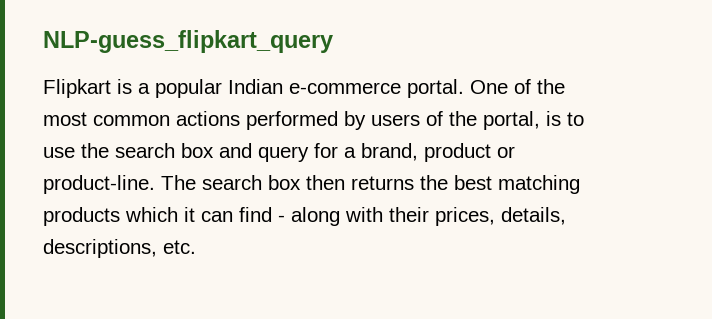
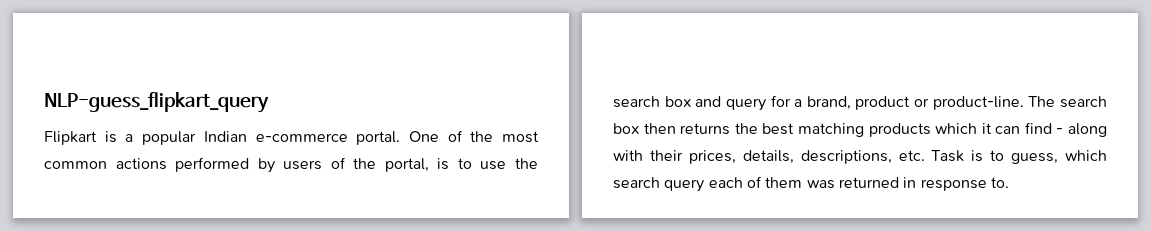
- The search box then returns the best matching products which it can find - along with their prices, details, descriptions, etc.
+ The search box then returns the best matching products which it can find - along with their prices, details, descriptions, etc. Task is to guess, which search query each of them was returned in response to.

